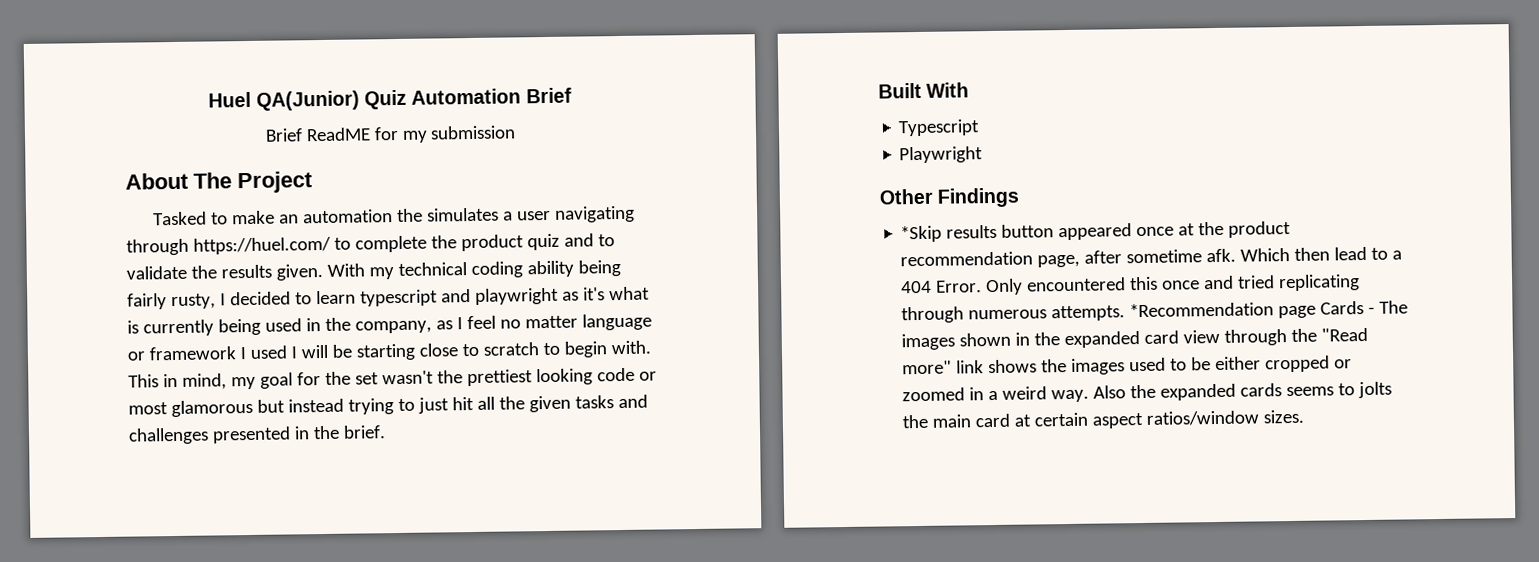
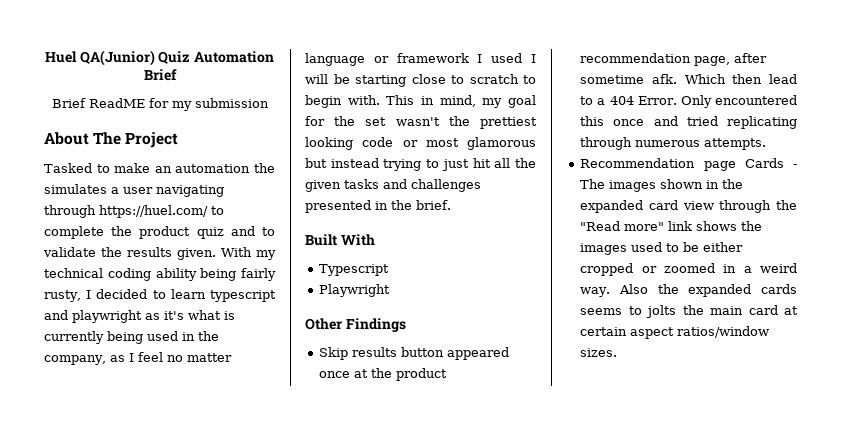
- *Skip results button appeared once at the product recommendation page, after sometime afk.
+ Skip results button appeared once at the product recommendation page, after sometime afk.
- Only encountered this once and tried replicating through numerous attempts. *Recommendation page Cards - The images shown in the expanded card view through the "Read more" link shows the images used to be either cropped or zoomed in a weird way.
+ Only encountered this once and tried replicating through numerous attempts.
+ Recommendation page Cards - The images shown in the expanded card view through the "Read more" link shows the images used to be either cropped or zoomed in a weird way.

